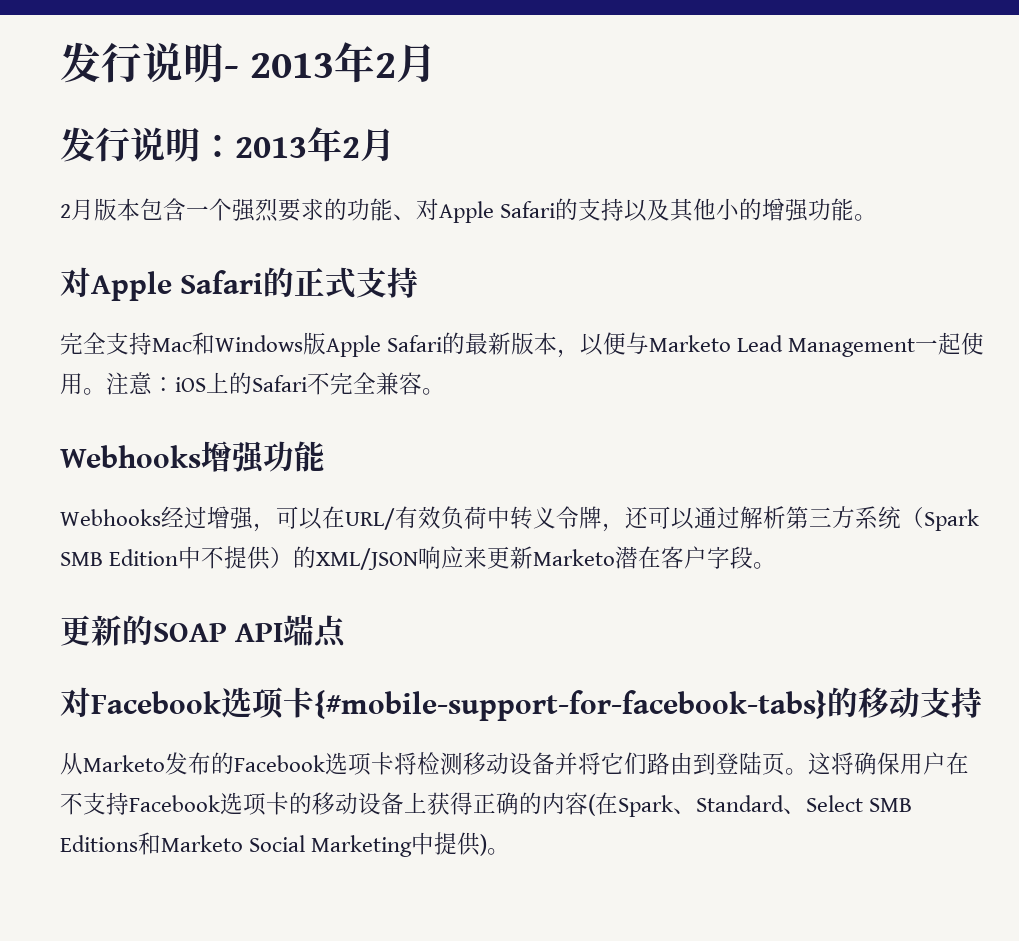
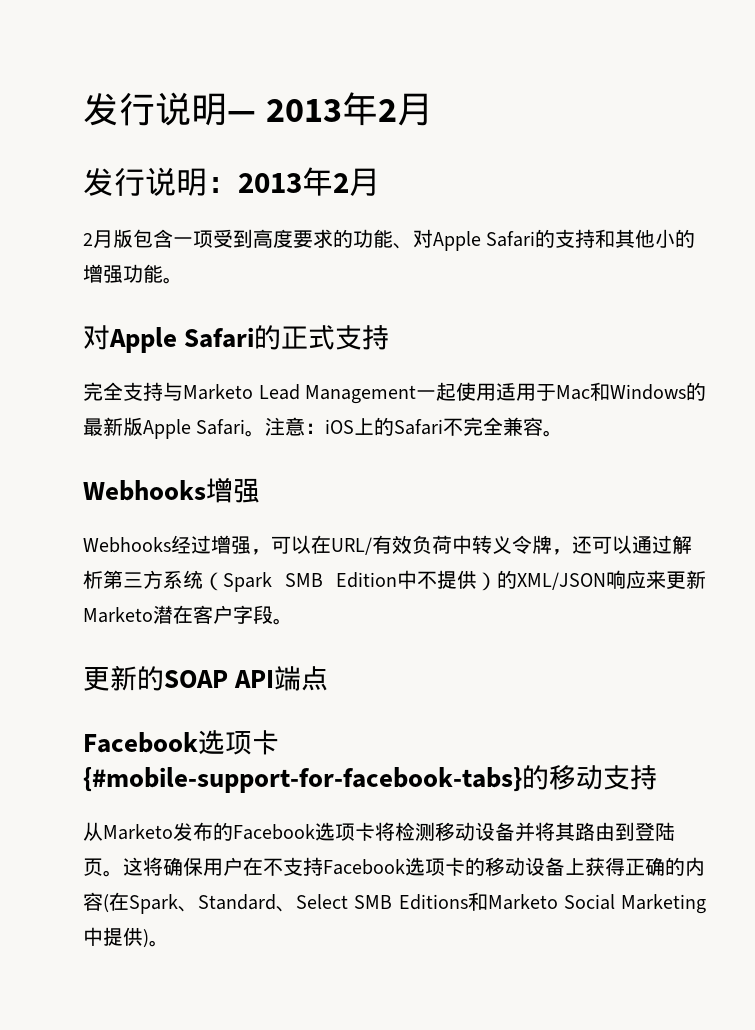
- 发行说明- 2013年2月
+ 发行说明— 2013年2月
- 2月版本包含一个强烈要求的功能、对Apple Safari的支持以及其他小的增强功能。
+ 2月版包含一项受到高度要求的功能、对Apple Safari的支持和其他小的增强功能。
- 完全支持Mac和Windows版Apple Safari的最新版本，以便与Marketo Lead Management一起使用。
+ 完全支持与Marketo Lead Management一起使用适用于Mac和Windows的最新版Apple Safari。
- Webhooks增强功能
+ Webhooks增强
- 对Facebook选项卡{#mobile-support-for-facebook-tabs}的移动支持
+ Facebook选项卡{#mobile-support-for-facebook-tabs}的移动支持
- 从Marketo发布的Facebook选项卡将检测移动设备并将它们路由到登陆页。
+ 从Marketo发布的Facebook选项卡将检测移动设备并将其路由到登陆页。

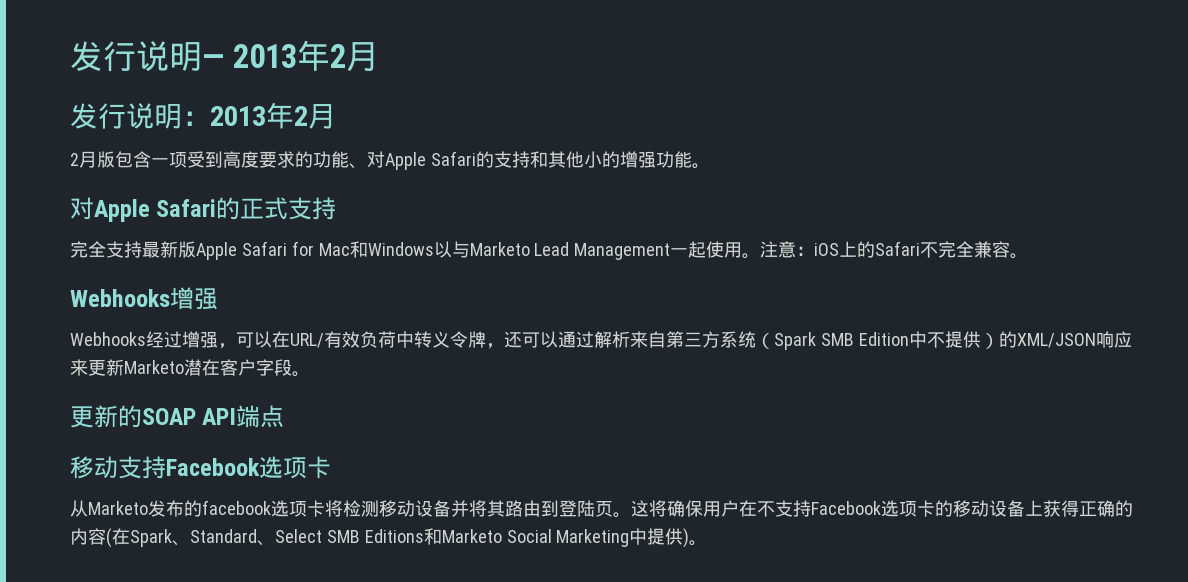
- 完全支持与Marketo Lead Management一起使用适用于Mac和Windows的最新版Apple Safari。
+ 完全支持最新版Apple Safari for Mac和Windows以与Marketo Lead Management一起使用。
- Webhooks经过增强，可以在URL/有效负荷中转义令牌，还可以通过解析第三方系统（Spark SMB Edition中不提供）的XML/JSON响应来更新Marketo潜在客户字段。
+ Webhooks经过增强，可以在URL/有效负荷中转义令牌，还可以通过解析来自第三方系统（Spark SMB Edition中不提供）的XML/JSON响应来更新Marketo潜在客户字段。
- Facebook选项卡{#mobile-support-for-facebook-tabs}的移动支持
+ 移动支持Facebook选项卡
- 从Marketo发布的Facebook选项卡将检测移动设备并将其路由到登陆页。
+ 从Marketo发布的facebook选项卡将检测移动设备并将其路由到登陆页。

